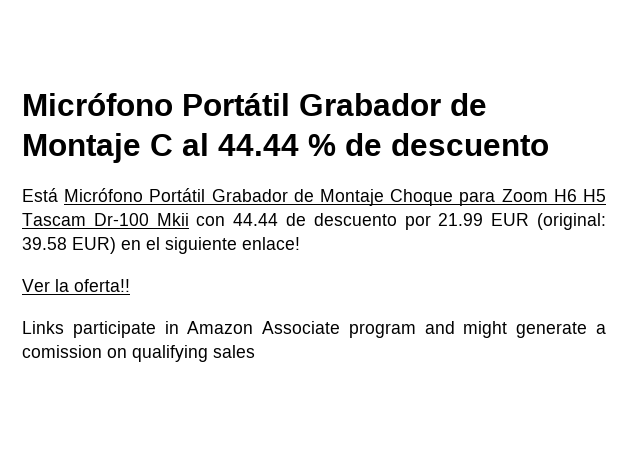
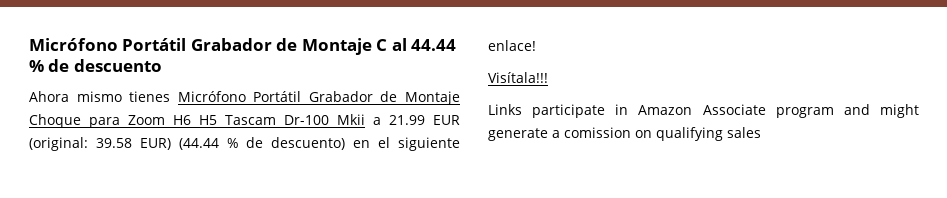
- Está Micrófono Portátil Grabador de Montaje Choque para Zoom H6 H5 Tascam Dr-100 Mkii con 44.44 de descuento por 21.99 EUR (original: 39.58 EUR) en el siguiente enlace!
+ Ahora mismo tienes Micrófono Portátil Grabador de Montaje Choque para Zoom H6 H5 Tascam Dr-100 Mkii a 21.99 EUR (original: 39.58 EUR) (44.44 % de descuento) en el siguiente enlace!
- Ver la oferta!!
+ Visítala!!!

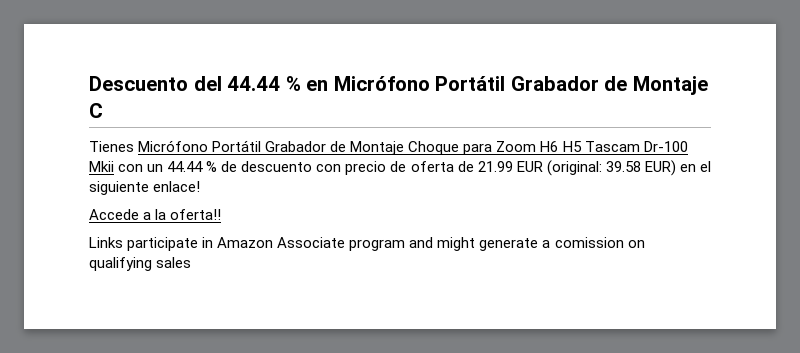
- Micrófono Portátil Grabador de Montaje C al 44.44 % de descuento
- Ahora mismo tienes Micrófono Portátil Grabador de Montaje Choque para Zoom H6 H5 Tascam Dr-100 Mkii a 21.99 EUR (original: 39.58 EUR) (44.44 % de descuento) en el siguiente enlace!
+ Descuento del 44.44 % en Micrófono Portátil Grabador de Montaje C
+ Tienes Micrófono Portátil Grabador de Montaje Choque para Zoom H6 H5 Tascam Dr-100 Mkii con un 44.44 % de descuento con precio de oferta de 21.99 EUR (original: 39.58 EUR) en el siguiente enlace!
- Visítala!!!
+ Accede a la oferta!!

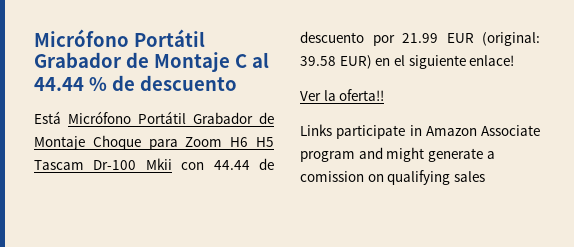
- Descuento del 44.44 % en Micrófono Portátil Grabador de Montaje C
- Tienes Micrófono Portátil Grabador de Montaje Choque para Zoom H6 H5 Tascam Dr-100 Mkii con un 44.44 % de descuento con precio de oferta de 21.99 EUR (original: 39.58 EUR) en el siguiente enlace!
+ Micrófono Portátil Grabador de Montaje C al 44.44 % de descuento
+ Está Micrófono Portátil Grabador de Montaje Choque para Zoom H6 H5 Tascam Dr-100 Mkii con 44.44 de descuento por 21.99 EUR (original: 39.58 EUR) en el siguiente enlace!
- Accede a la oferta!!
+ Ver la oferta!!

